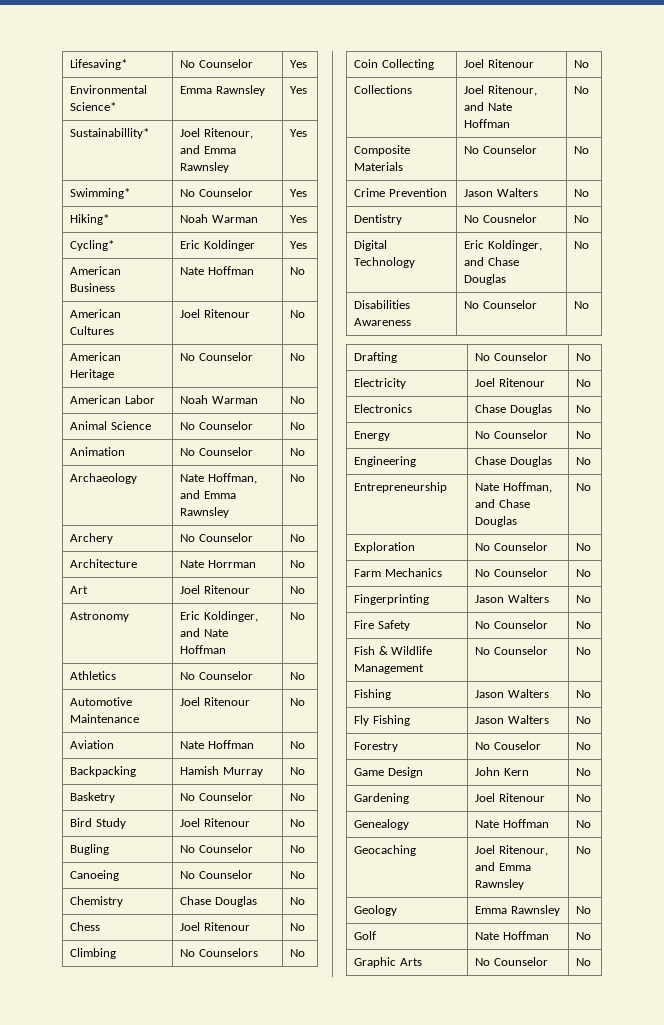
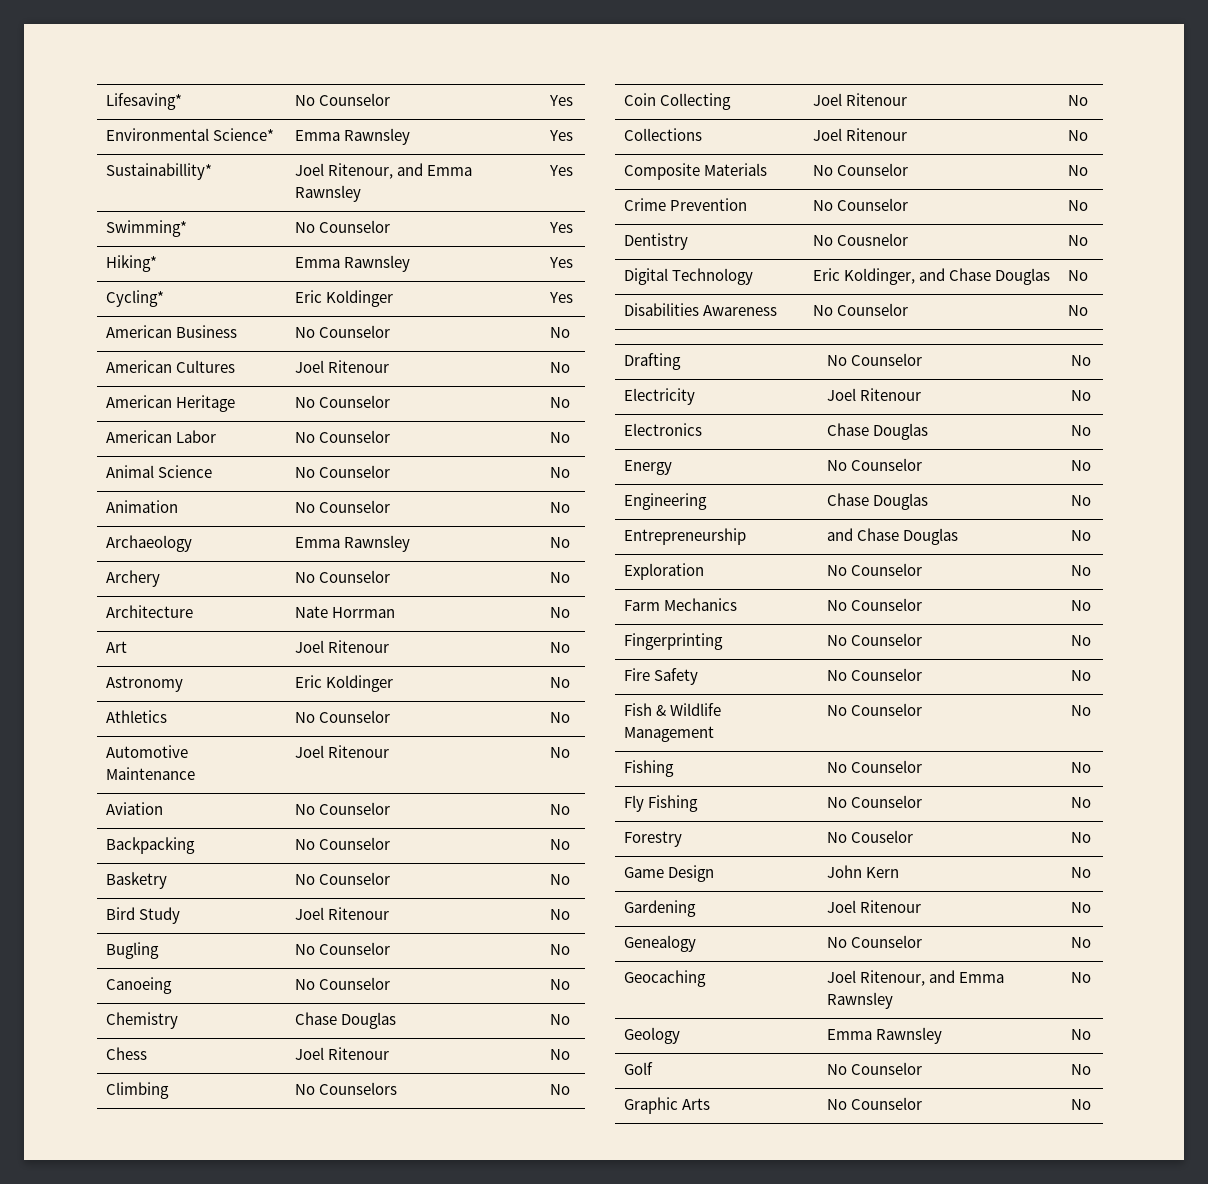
- Hiking* | Noah Warman | Yes
+ Hiking* | Emma Rawnsley | Yes
- American Business | Nate Hoffman | No
+ American Business | No Counselor | No
- American Labor | Noah Warman | No
+ American Labor | No Counselor | No
- Archaeology | Nate Hoffman, and Emma Rawnsley | No
+ Archaeology | Emma Rawnsley | No
- Astronomy | Eric Koldinger, and Nate Hoffman | No
+ Astronomy | Eric Koldinger | No
- Aviation | Nate Hoffman | No
+ Aviation | No Counselor | No
- Backpacking | Hamish Murray | No
+ Backpacking | No Counselor | No
- Collections | Joel Ritenour, and Nate Hoffman | No
+ Collections | Joel Ritenour | No
- Crime Prevention | Jason Walters | No
+ Crime Prevention | No Counselor | No
- Entrepreneurship | Nate Hoffman, and Chase Douglas | No
+ Entrepreneurship | and Chase Douglas | No
- Fingerprinting | Jason Walters | No
+ Fingerprinting | No Counselor | No
  Fish & Wildlife Management | No Counselor | No
- Fishing | Jason Walters | No
+ Fishing | No Counselor | No
- Fly Fishing | Jason Walters | No
+ Fly Fishing | No Counselor | No
- Genealogy | Nate Hoffman | No
+ Genealogy | No Counselor | No
- Golf | Nate Hoffman | No
+ Golf | No Counselor | No

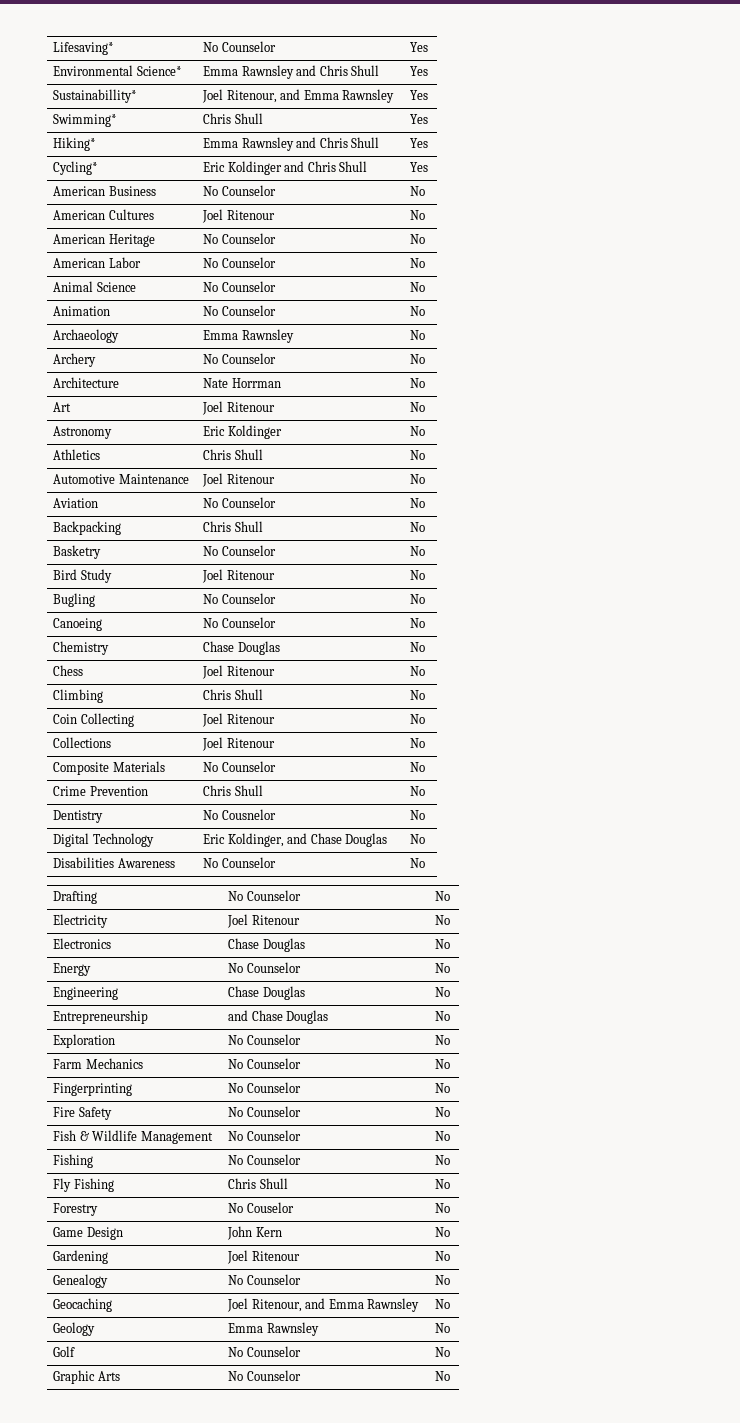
- Environmental Science* | Emma Rawnsley | Yes
+ Environmental Science* | Emma Rawnsley and Chris Shull | Yes
- Swimming* | No Counselor | Yes
+ Swimming* | Chris Shull | Yes
- Hiking* | Emma Rawnsley | Yes
+ Hiking* | Emma Rawnsley and Chris Shull | Yes
- Cycling* | Eric Koldinger | Yes
+ Cycling* | Eric Koldinger and Chris Shull | Yes
- Athletics | No Counselor | No
+ Athletics | Chris Shull | No
- Backpacking | No Counselor | No
+ Backpacking | Chris Shull | No
- Climbing | No Counselors | No
+ Climbing | Chris Shull | No
- Crime Prevention | No Counselor | No
+ Crime Prevention | Chris Shull | No
- Fly Fishing | No Counselor | No
+ Fly Fishing | Chris Shull | No

